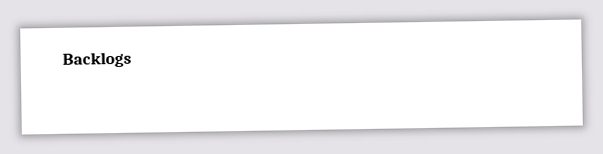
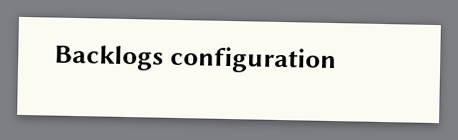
- Backlogs
+ Backlogs configuration

